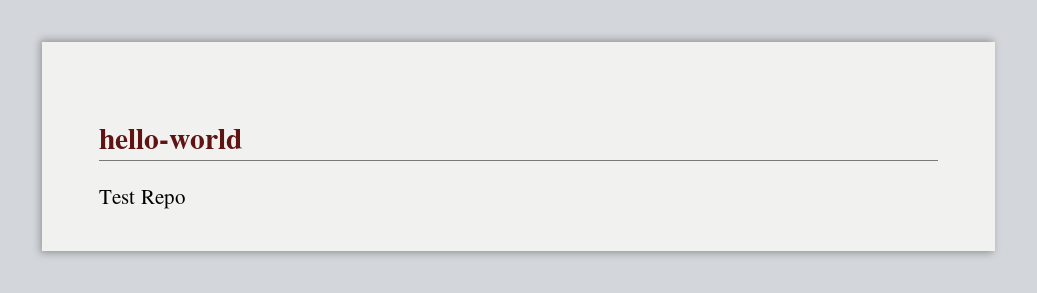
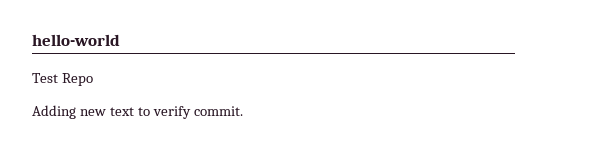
+ Adding new text to verify commit.

